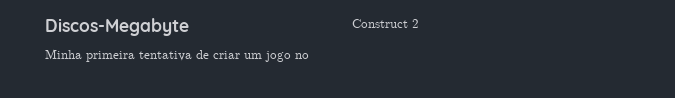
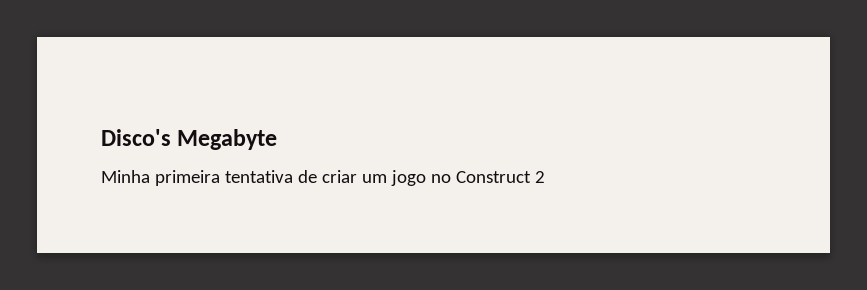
- Discos-Megabyte
+ Disco's Megabyte

